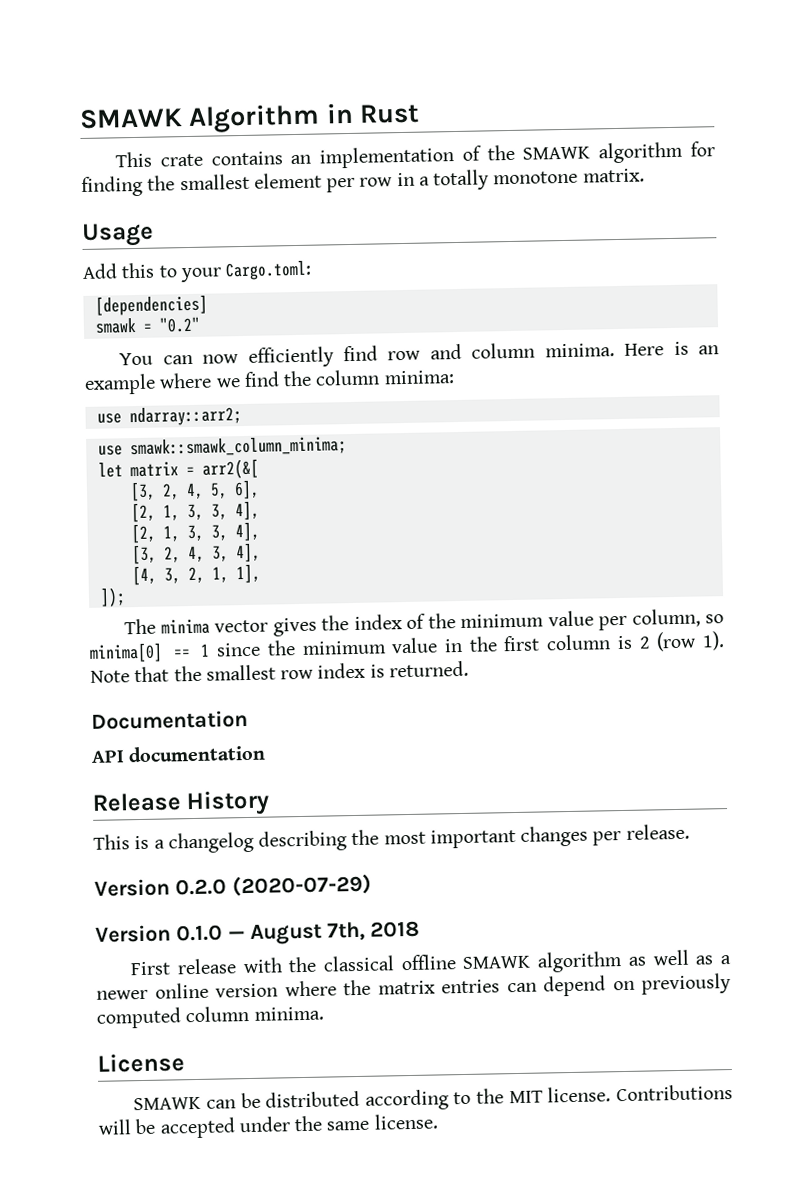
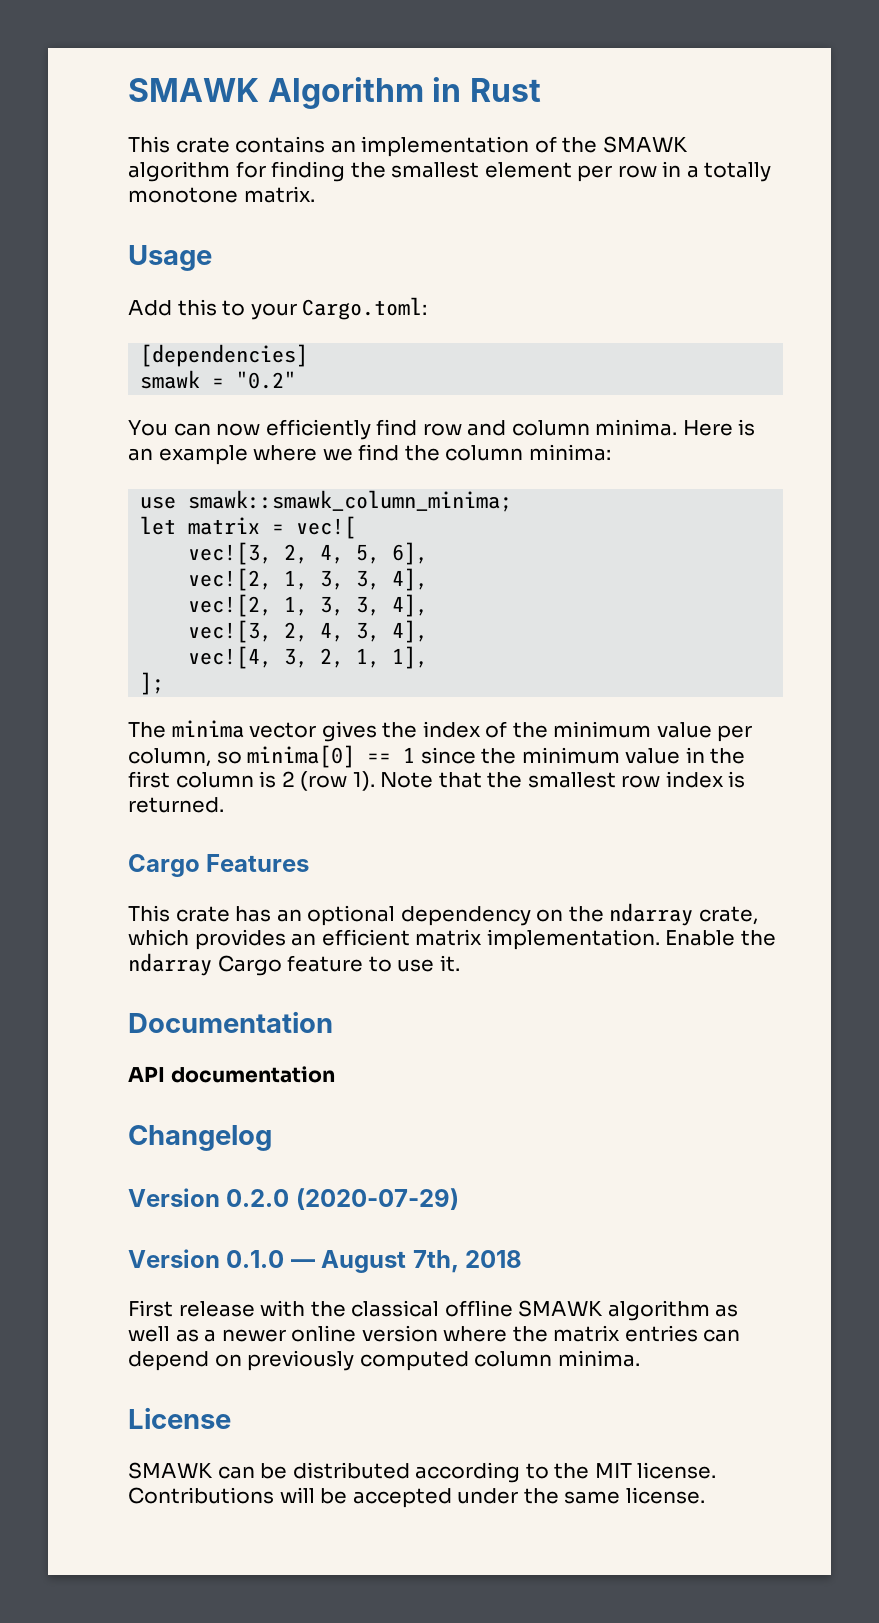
- use ndarray::arr2;
- let matrix = arr2(&[
- [3, 2, 4, 5, 6],
- [2, 1, 3, 3, 4],
- [2, 1, 3, 3, 4],
- [3, 2, 4, 3, 4],
+ let matrix = vec![
+ vec![3, 2, 4, 5, 6],
+ vec![2, 1, 3, 3, 4],
+ vec![2, 1, 3, 3, 4],
+ vec![3, 2, 4, 3, 4],
- [4, 3, 2, 1, 1],
+ vec![4, 3, 2, 1, 1],
- ]);
+ ];
+ Cargo Features
+ This crate has an optional dependency on the ndarray crate, which provides an efficient matrix implementation. Enable the ndarray Cargo feature to use it.
  Documentation
  API documentation
- Release History
- This is a changelog describing the most important changes per release.
+ Changelog

